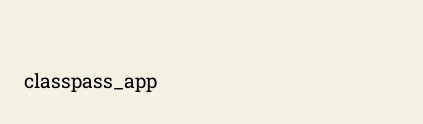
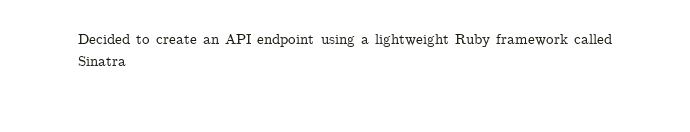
- classpass_app
+ Decided to create an API endpoint using a lightweight Ruby framework called Sinatra

